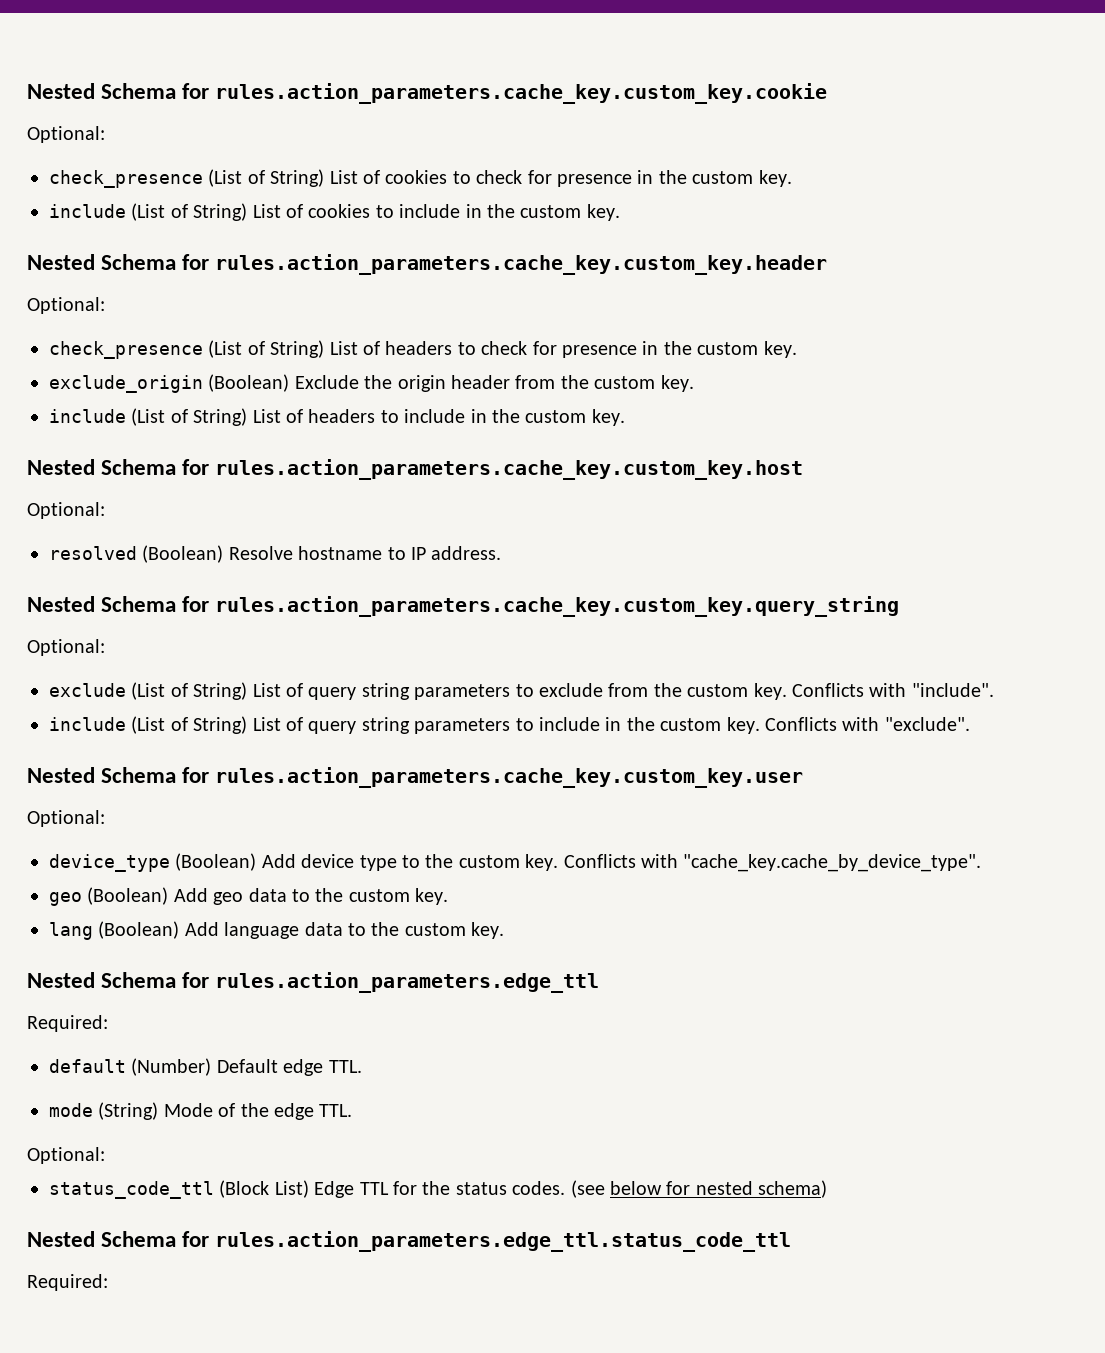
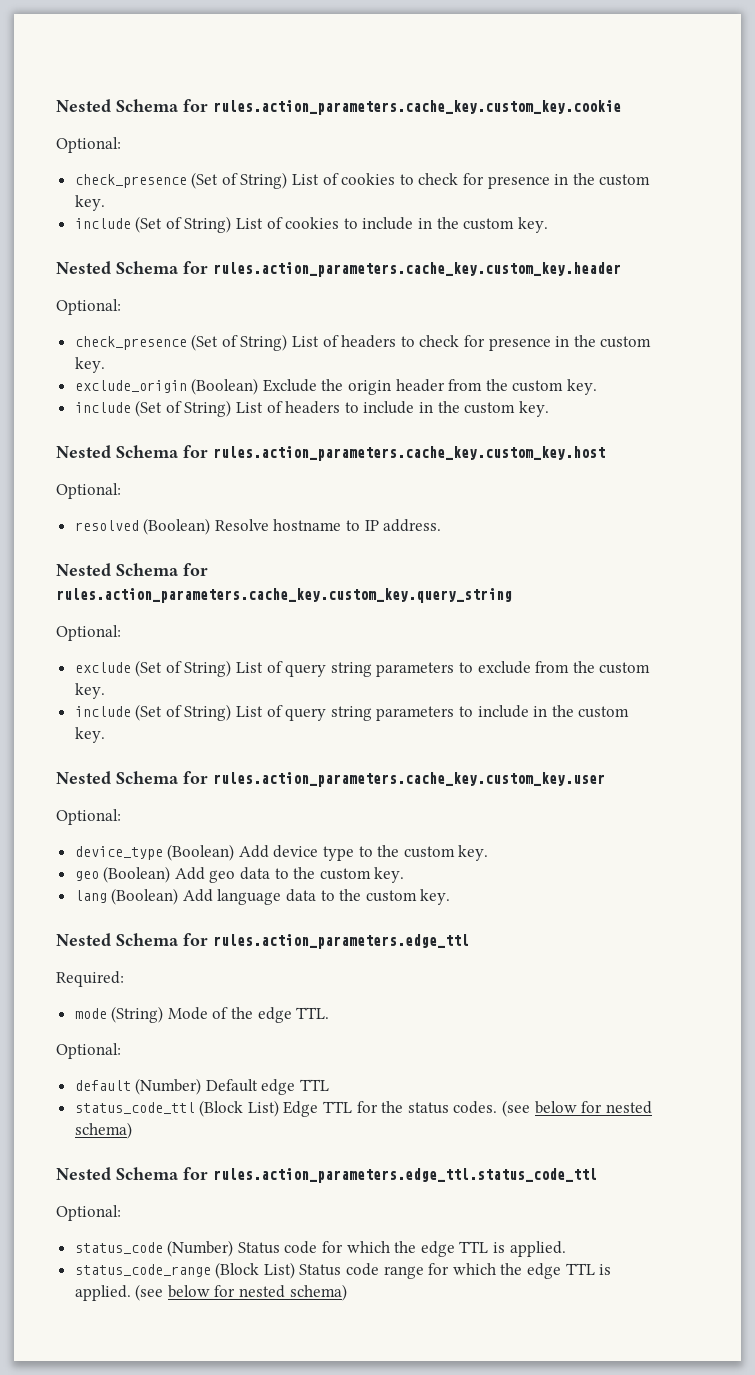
- check_presence (List of String) List of cookies to check for presence in the custom key.
+ check_presence (Set of String) List of cookies to check for presence in the custom key.
- include (List of String) List of cookies to include in the custom key.
+ include (Set of String) List of cookies to include in the custom key.
- check_presence (List of String) List of headers to check for presence in the custom key.
+ check_presence (Set of String) List of headers to check for presence in the custom key.
- include (List of String) List of headers to include in the custom key.
+ include (Set of String) List of headers to include in the custom key.
- exclude (List of String) List of query string parameters to exclude from the custom key. Conflicts with "include".
- include (List of String) List of query string parameters to include in the custom key. Conflicts with "exclude".
+ exclude (Set of String) List of query string parameters to exclude from the custom key.
+ include (Set of String) List of query string parameters to include in the custom key.
- Conflicts with "cache_key.cache_by_device_type".
- default (Number) Default edge TTL.
+ default (Number) Default edge TTL
  Nested Schema for rules.action_parameters.edge_ttl.status_code_ttl
- Required:
+ Optional:
+ status_code (Number) Status code for which the edge TTL is applied.
+ status_code_range (Block List) Status code range for which the edge TTL is applied. (see below for nested schema)

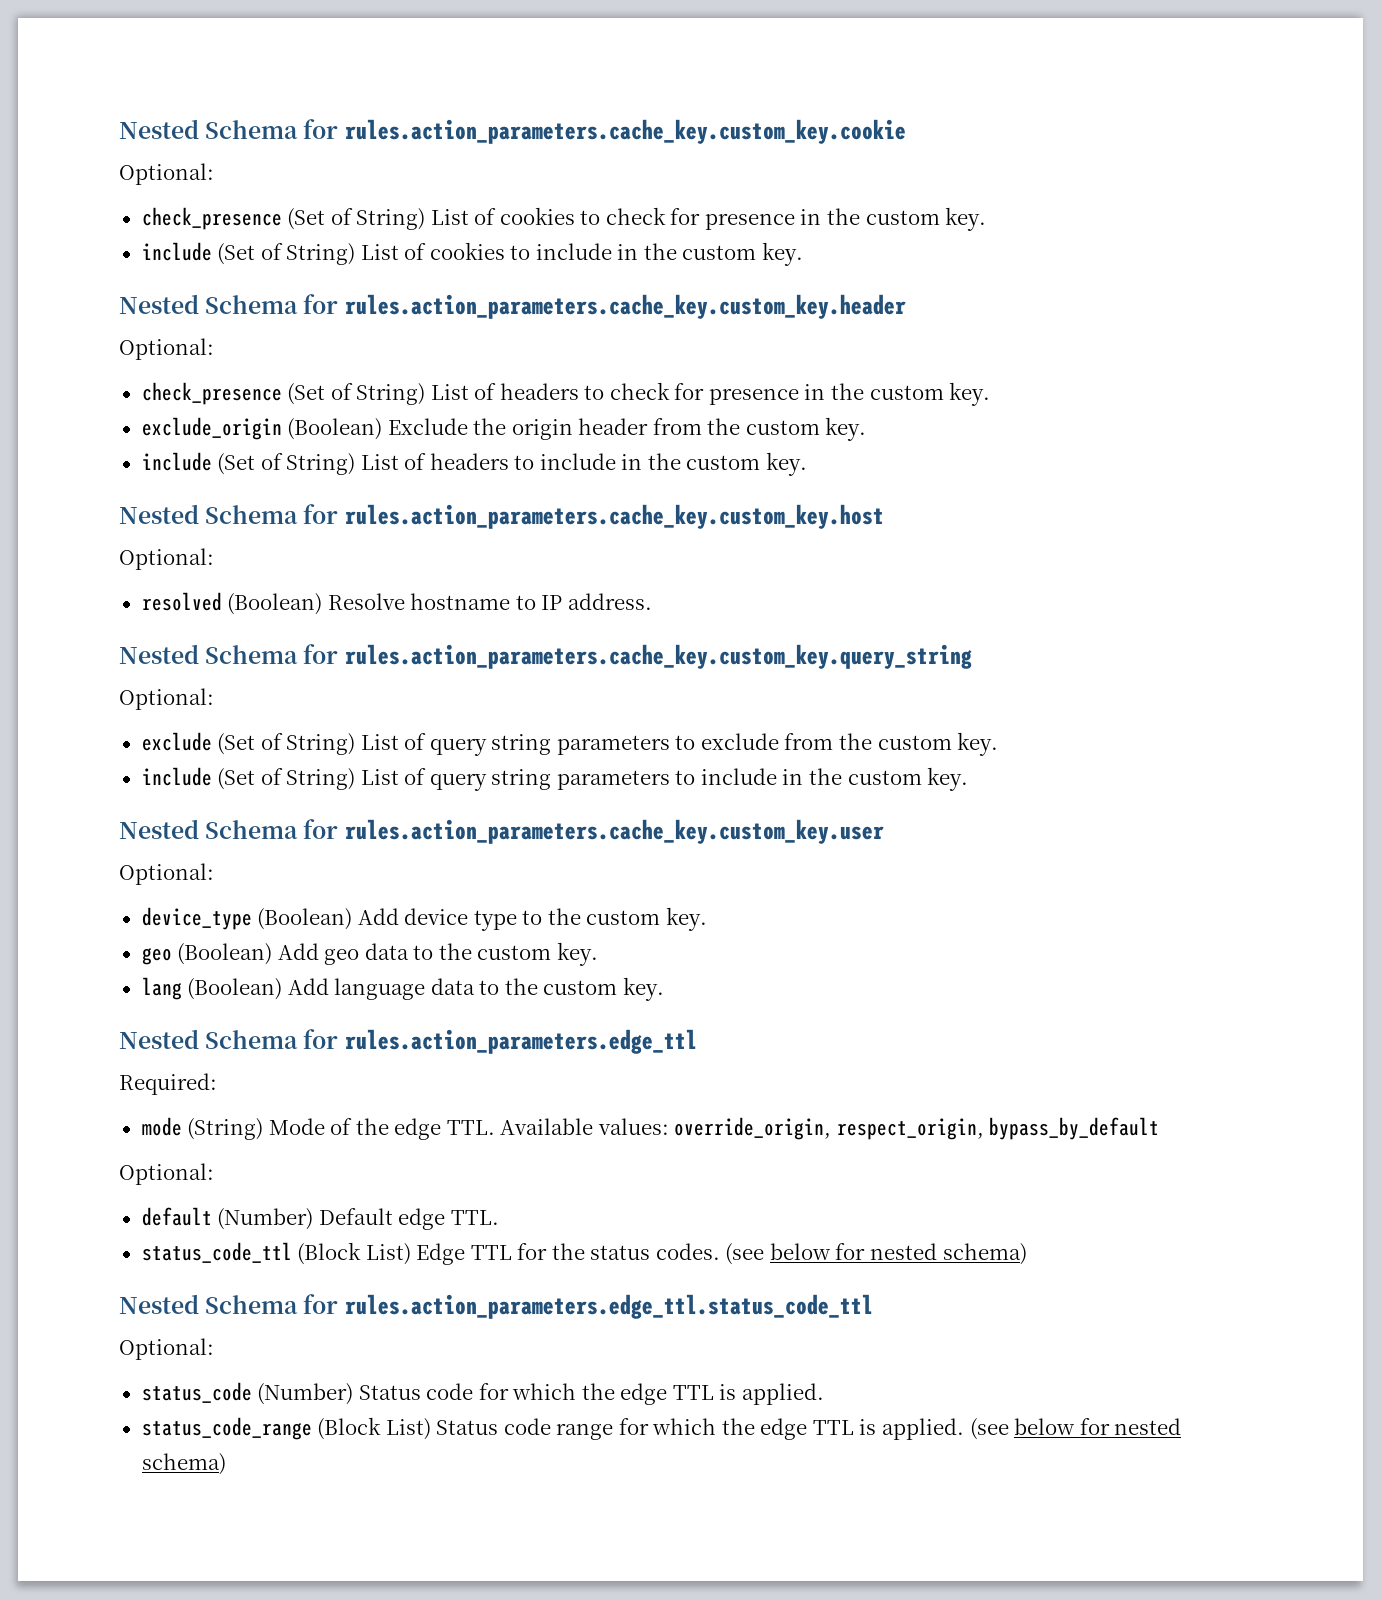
- mode (String) Mode of the edge TTL.
+ mode (String) Mode of the edge TTL. Available values: override_origin, respect_origin, bypass_by_default
- default (Number) Default edge TTL
+ default (Number) Default edge TTL.

